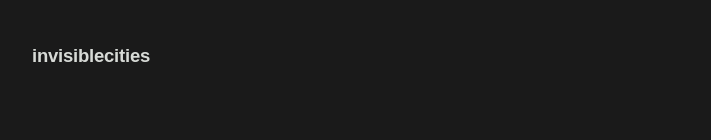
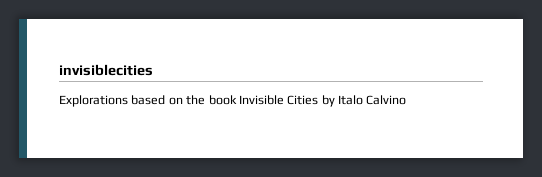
+ Explorations based on the book Invisible Cities by Italo Calvino

